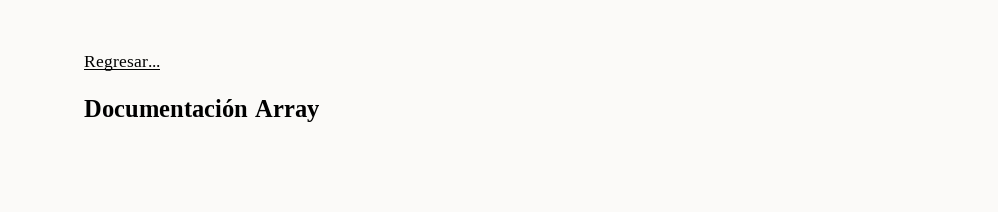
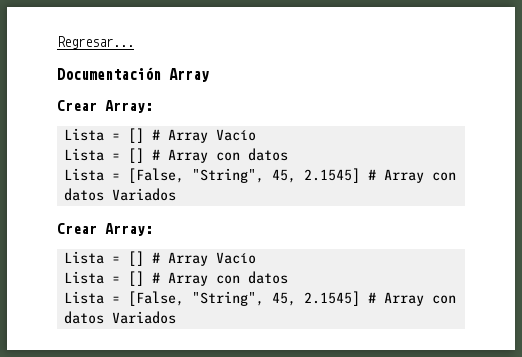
  Documentación Array
+ Crear Array:
+ Lista = [] # Array Vacío
+ Lista = [] # Array con datos
+ Lista = [False, "String", 45, 2.1545] # Array con datos Variados
+ Crear Array:
+ Lista = [] # Array Vacío
+ Lista = [] # Array con datos
+ Lista = [False, "String", 45, 2.1545] # Array con datos Variados

